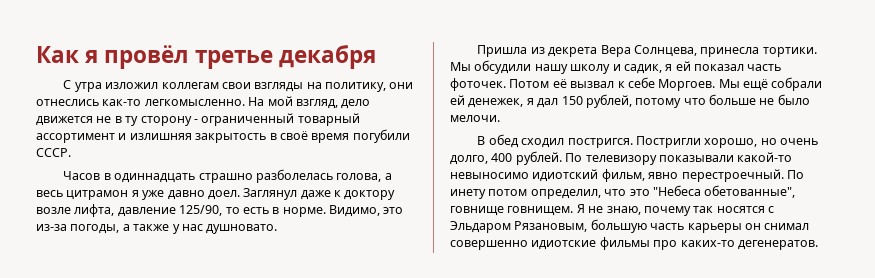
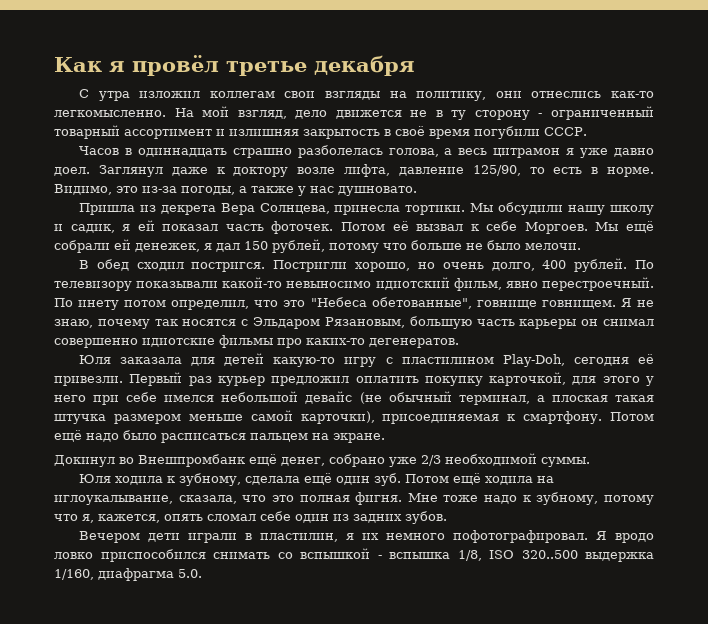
+ Юля заказала для детей какую-то игру с пластилином Play-Doh, сегодня её привезли. Первый раз курьер предложил оплатить покупку карточкой, для этого у него при себе имелся небольшой девайс (не обычный терминал, а плоская такая штучка размером меньше самой карточки), присоединяемая к смартфону. Потом ещё надо было расписаться пальцем на экране.
+ Докинул во Внешпромбанк ещё денег, собрано уже 2/3 необходимой суммы.
+ Юля ходила к зубному, сделала ещё один зуб. Потом ещё ходила на иглоукалывание, сказала, что это полная фигня. Мне тоже надо к зубному, потому что я, кажется, опять сломал себе один из задних зубов.
+ Вечером дети играли в пластилин, я их немного пофотографировал. Я вродо ловко приспособился снимать со вспышкой - вспышка 1/8, ISO 320..500 выдержка 1/160, диафрагма 5.0.

